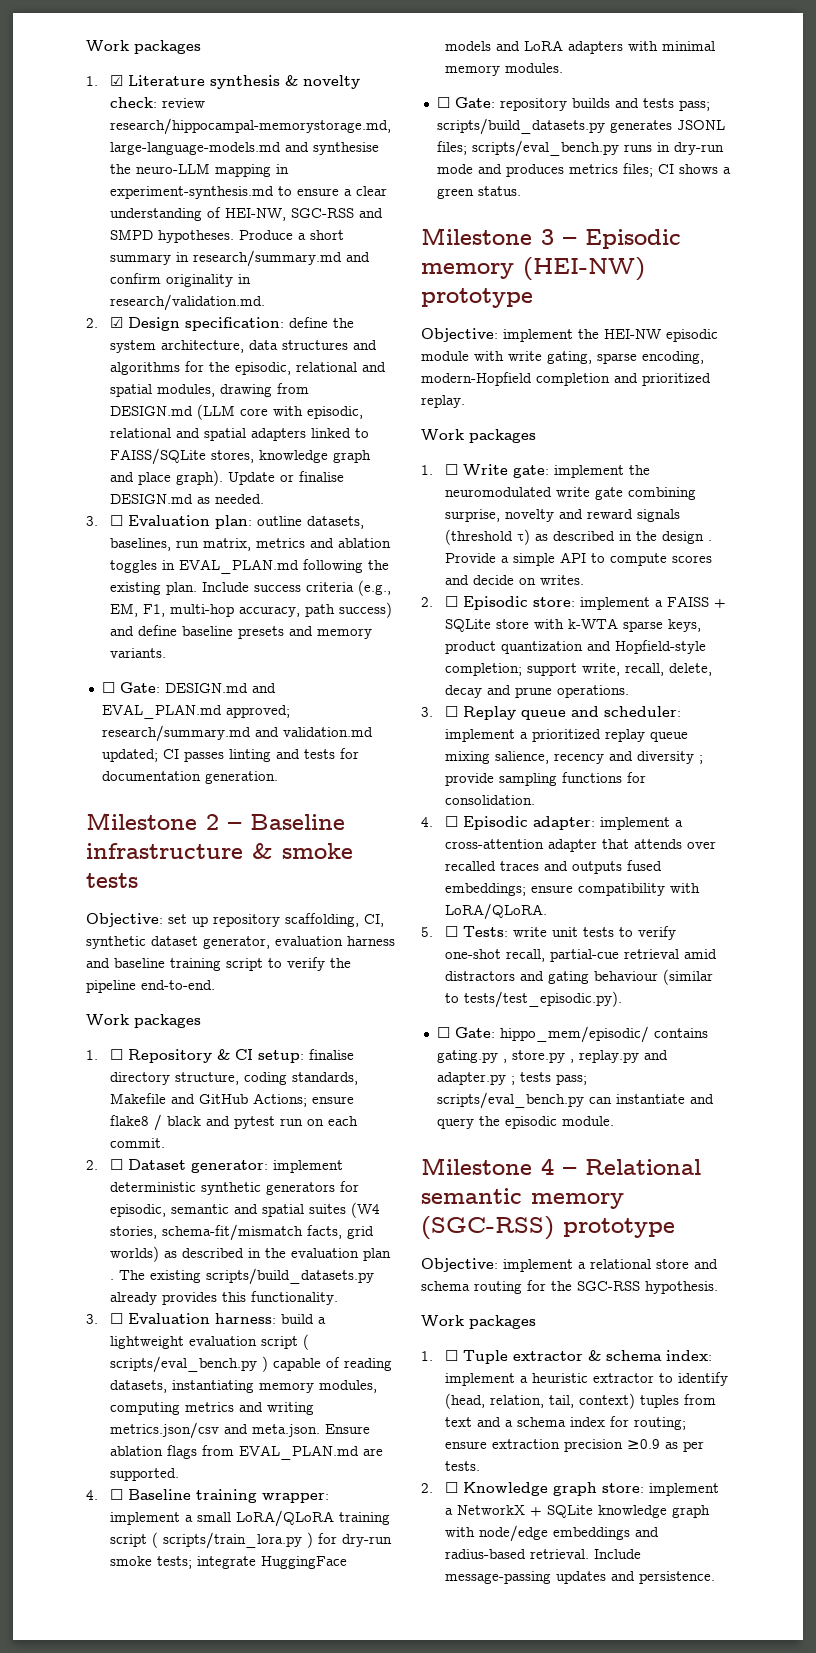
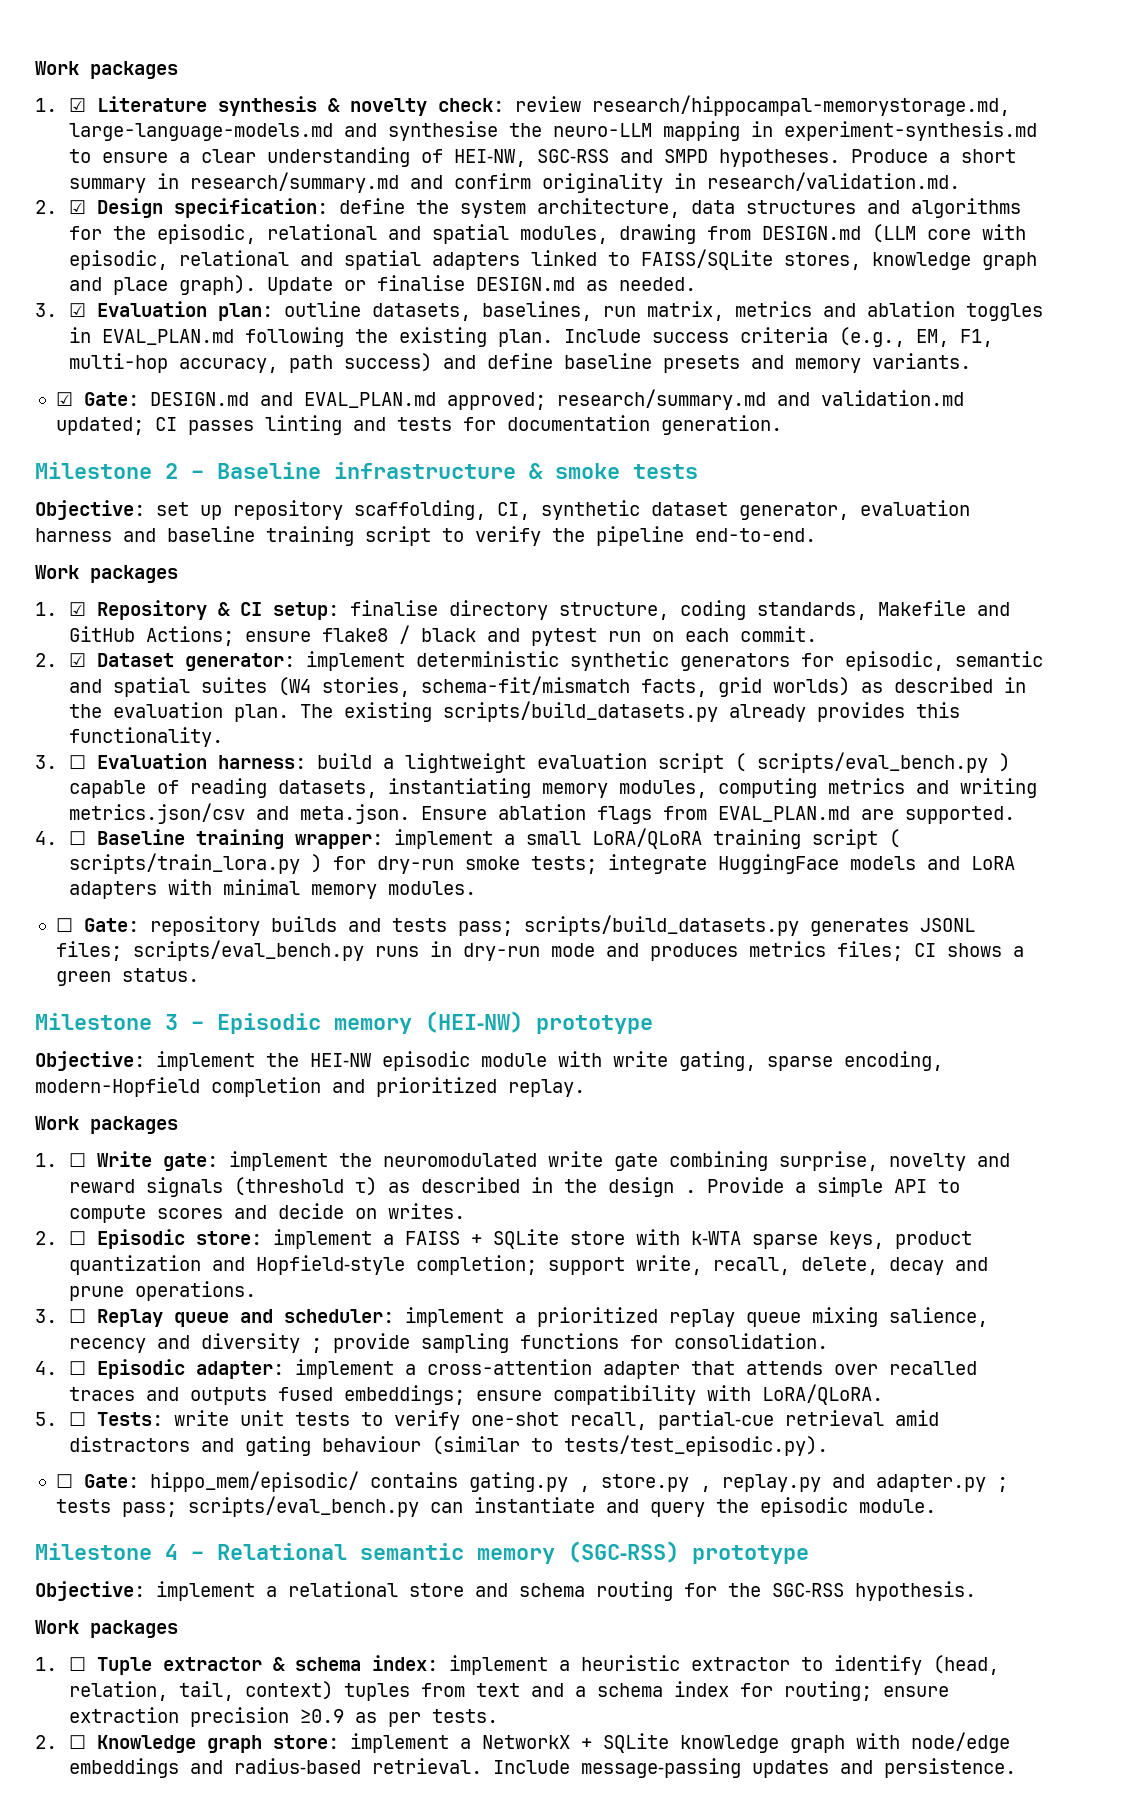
- 3. ☐ Evaluation plan: outline datasets, baselines, run matrix, metrics and ablation toggles in EVAL_PLAN.md following the existing plan.
+ 3. ☑ Evaluation plan: outline datasets, baselines, run matrix, metrics and ablation toggles in EVAL_PLAN.md following the existing plan.
- ☐ Gate: DESIGN.md and EVAL_PLAN.md approved; research/summary.md and validation.md updated; CI passes linting and tests for documentation generation.
+ ☑ Gate: DESIGN.md and EVAL_PLAN.md approved; research/summary.md and validation.md updated; CI passes linting and tests for documentation generation.
- 1. ☐ Repository & CI setup: finalise directory structure, coding standards, Makefile and GitHub Actions; ensure flake8 / black and pytest run on each commit.
+ 1. ☑ Repository & CI setup: finalise directory structure, coding standards, Makefile and GitHub Actions; ensure flake8 / black and pytest run on each commit.
- 2. ☐ Dataset generator: implement deterministic synthetic generators for episodic, semantic and spatial suites (W4 stories, schema-fit/mismatch facts, grid worlds) as described in the evaluation plan .
+ 2. ☑ Dataset generator: implement deterministic synthetic generators for episodic, semantic and spatial suites (W4 stories, schema-fit/mismatch facts, grid worlds) as described in the evaluation plan.

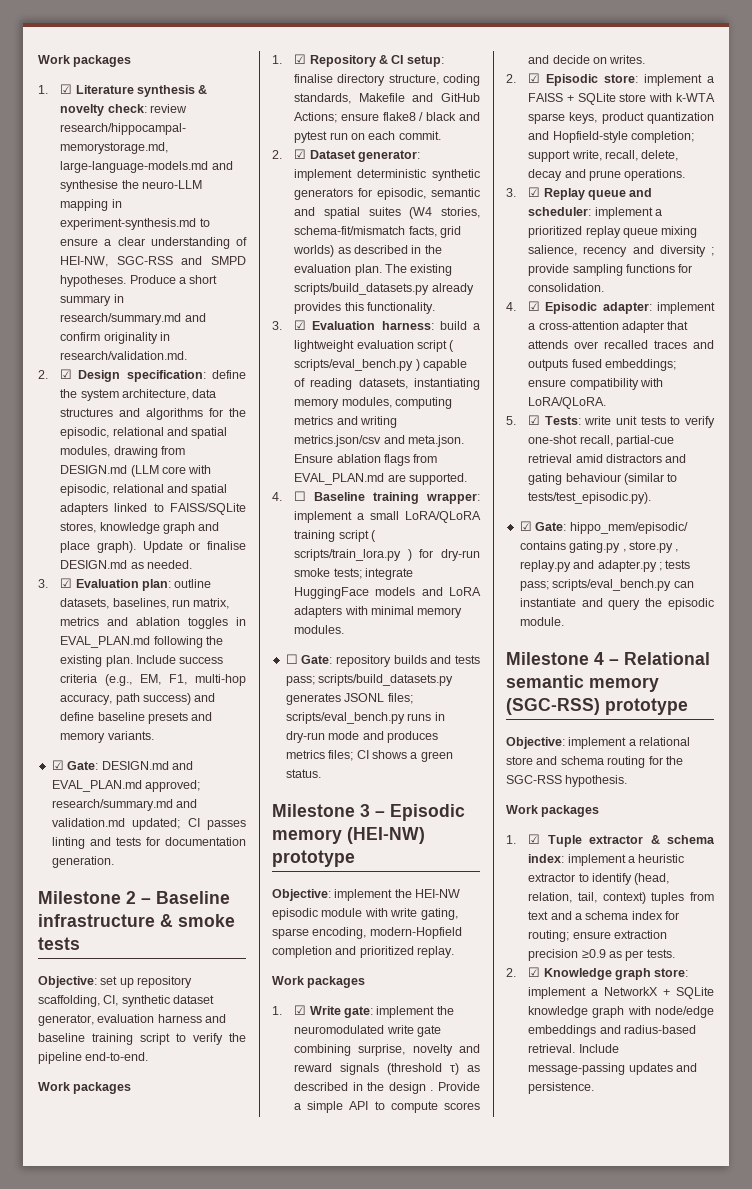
- 3. ☐ Evaluation harness: build a lightweight evaluation script ( scripts/eval_bench.py ) capable of reading datasets, instantiating memory modules, computing metrics and writing metrics.json/csv and meta.json. Ensure ablation flags from EVAL_PLAN.md are supported.
+ 3. ☑ Evaluation harness: build a lightweight evaluation script ( scripts/eval_bench.py ) capable of reading datasets, instantiating memory modules, computing metrics and writing metrics.json/csv and meta.json. Ensure ablation flags from EVAL_PLAN.md are supported.
- 1. ☐ Write gate: implement the neuromodulated write gate combining surprise, novelty and reward signals (threshold τ) as described in the design .
+ 1. ☑ Write gate: implement the neuromodulated write gate combining surprise, novelty and reward signals (threshold τ) as described in the design .
- 2. ☐ Episodic store: implement a FAISS + SQLite store with k‑WTA sparse keys, product quantization and Hopfield‑style completion; support write, recall, delete, decay and prune operations.
+ 2. ☑ Episodic store: implement a FAISS + SQLite store with k‑WTA sparse keys, product quantization and Hopfield‑style completion; support write, recall, delete, decay and prune operations.
- 3. ☐ Replay queue and scheduler: implement a prioritized replay queue mixing salience, recency and diversity ; provide sampling functions for consolidation.
+ 3. ☑ Replay queue and scheduler: implement a prioritized replay queue mixing salience, recency and diversity ; provide sampling functions for consolidation.
- 4. ☐ Episodic adapter: implement a cross-attention adapter that attends over recalled traces and outputs fused embeddings; ensure compatibility with LoRA/QLoRA.
+ 4. ☑ Episodic adapter: implement a cross-attention adapter that attends over recalled traces and outputs fused embeddings; ensure compatibility with LoRA/QLoRA.
- 5. ☐ Tests: write unit tests to verify one-shot recall, partial‑cue retrieval amid distractors and gating behaviour (similar to tests/test_episodic.py).
+ 5. ☑ Tests: write unit tests to verify one-shot recall, partial‑cue retrieval amid distractors and gating behaviour (similar to tests/test_episodic.py).
- ☐ Gate: hippo_mem/episodic/ contains gating.py , store.py , replay.py and adapter.py ; tests pass; scripts/eval_bench.py can instantiate and query the episodic module.
+ ☑ Gate: hippo_mem/episodic/ contains gating.py , store.py , replay.py and adapter.py ; tests pass; scripts/eval_bench.py can instantiate and query the episodic module.
- 1. ☐ Tuple extractor & schema index: implement a heuristic extractor to identify (head, relation, tail, context) tuples from text and a schema index for routing; ensure extraction precision ≥0.9 as per tests.
+ 1. ☑ Tuple extractor & schema index: implement a heuristic extractor to identify (head, relation, tail, context) tuples from text and a schema index for routing; ensure extraction precision ≥0.9 as per tests.
- 2. ☐ Knowledge graph store: implement a NetworkX + SQLite knowledge graph with node/edge embeddings and radius‑based retrieval.
+ 2. ☑ Knowledge graph store: implement a NetworkX + SQLite knowledge graph with node/edge embeddings and radius‑based retrieval.

